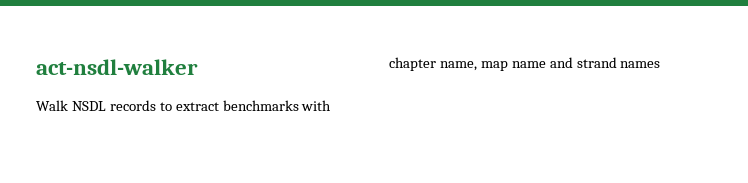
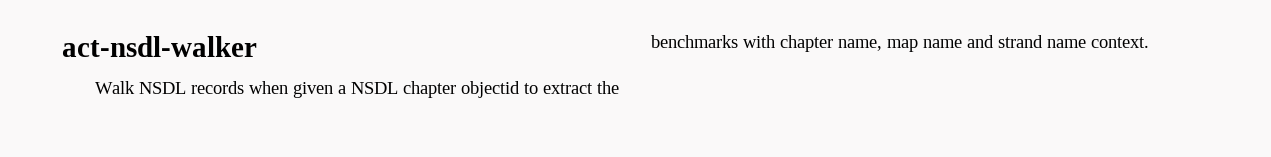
- Walk NSDL records to extract benchmarks with chapter name, map name and strand names
+ Walk NSDL records when given a NSDL chapter objectid to extract the benchmarks with chapter name, map name and strand name context.

